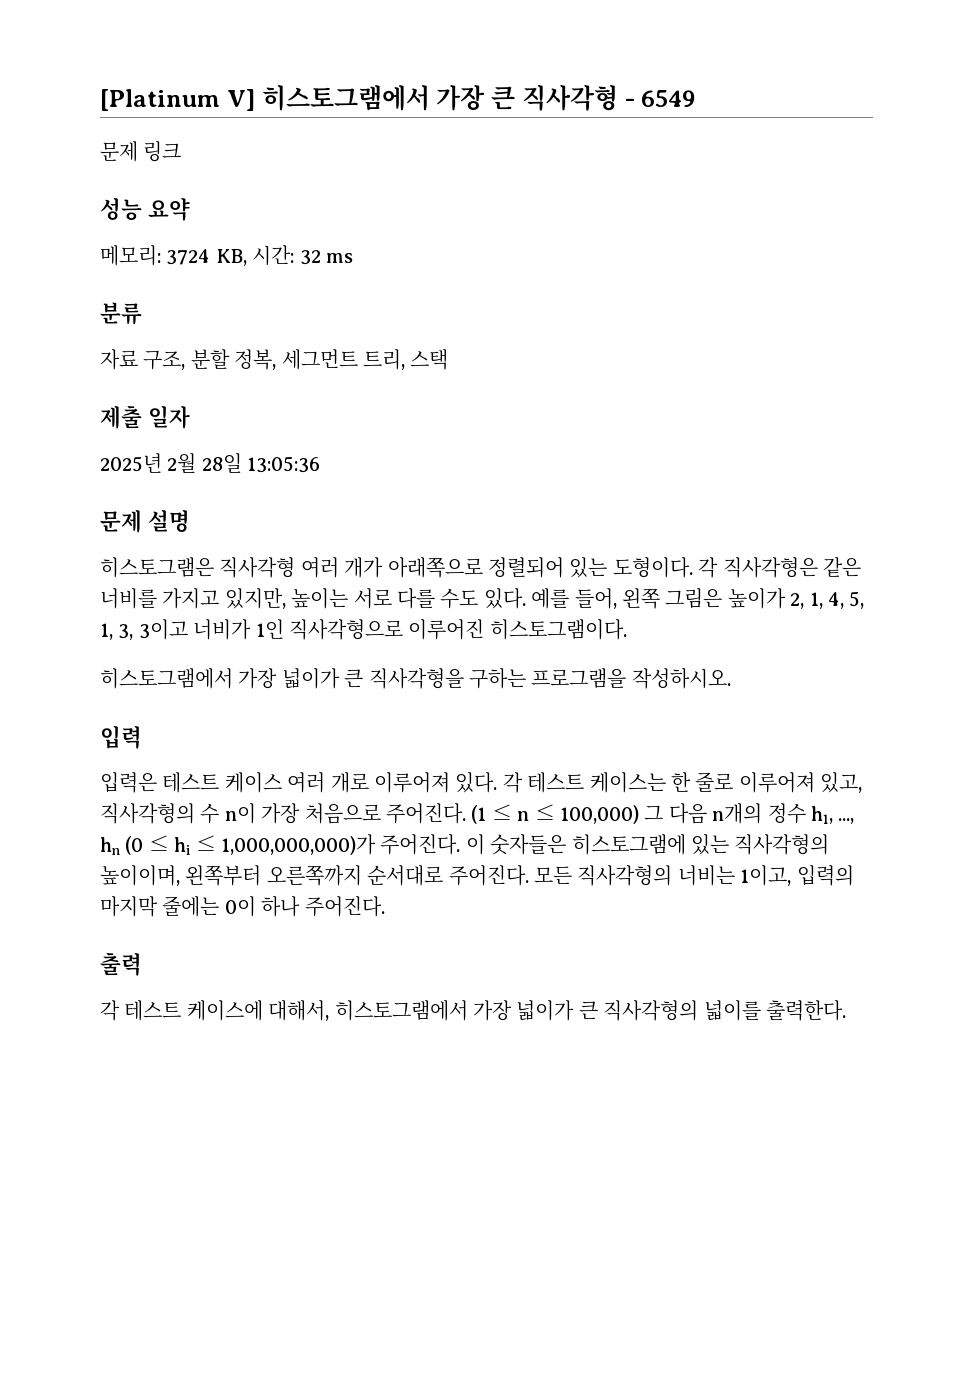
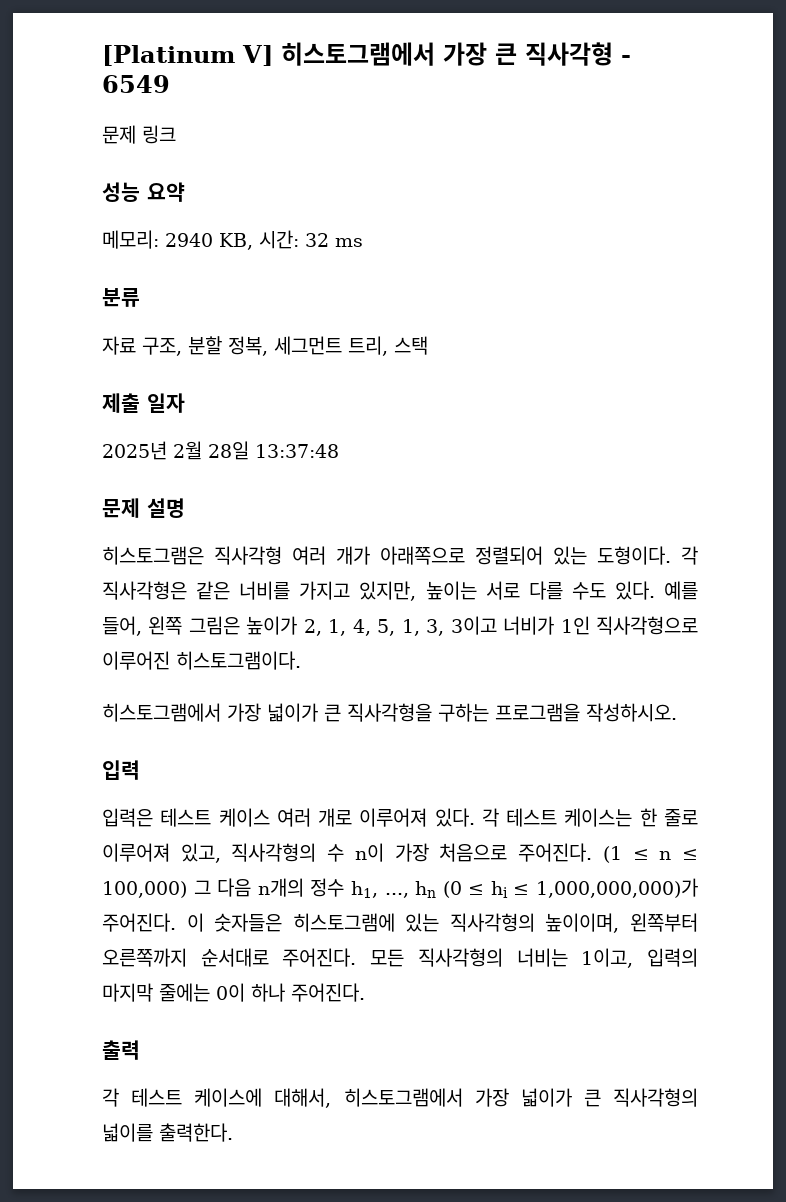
- 메모리: 3724 KB, 시간: 32 ms
+ 메모리: 2940 KB, 시간: 32 ms
- 2025년 2월 28일 13:05:36
+ 2025년 2월 28일 13:37:48

